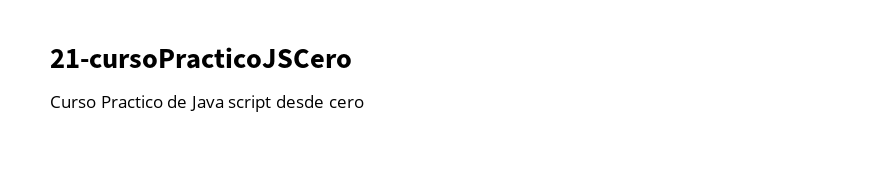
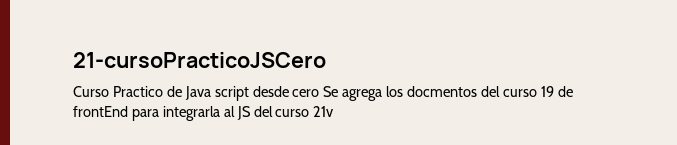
- Curso Practico de Java script desde cero
+ Curso Practico de Java script desde cero Se agrega los docmentos del curso 19 de frontEnd para integrarla al JS del curso 21v

